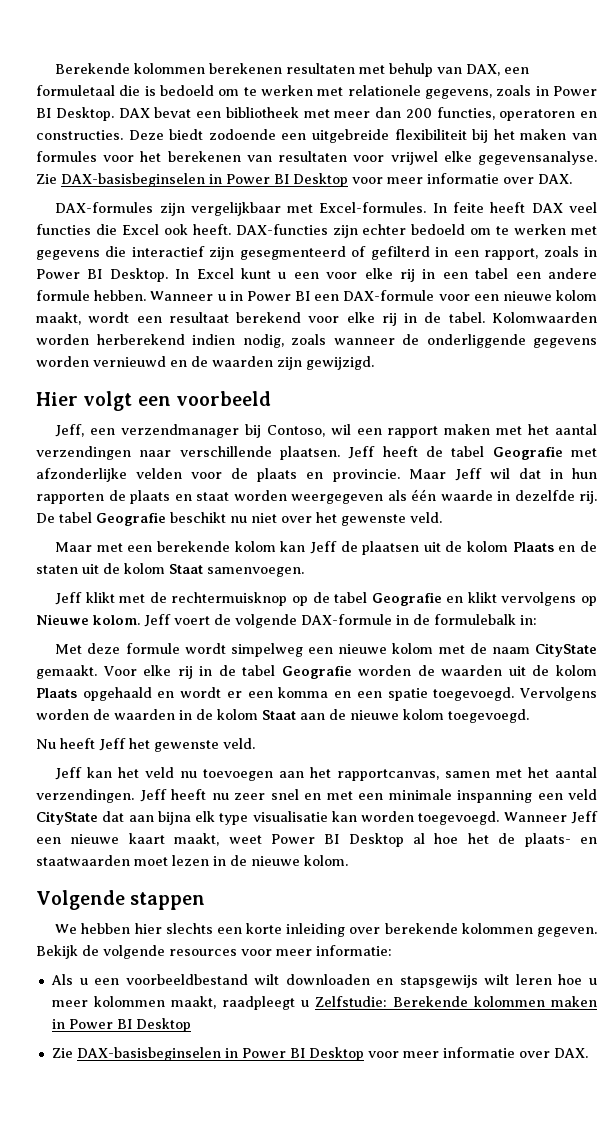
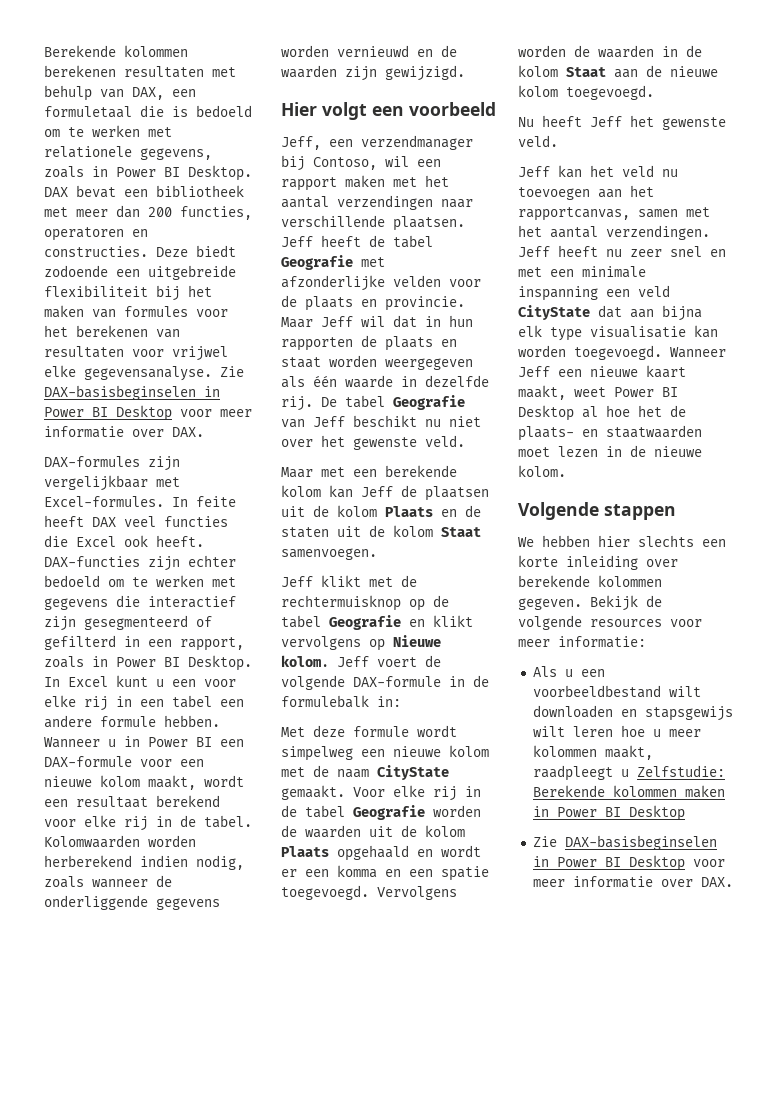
- De tabel Geografie beschikt nu niet over het gewenste veld.
+ De tabel Geografie van Jeff beschikt nu niet over het gewenste veld.

